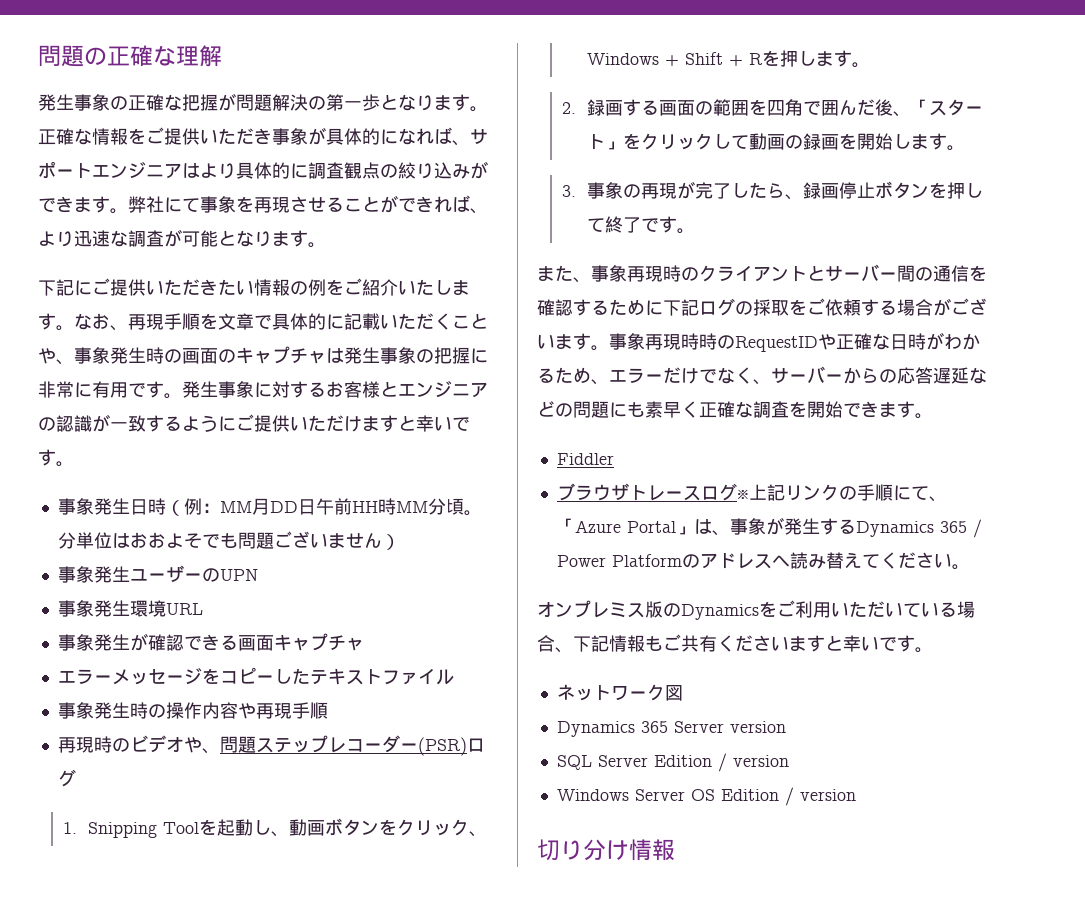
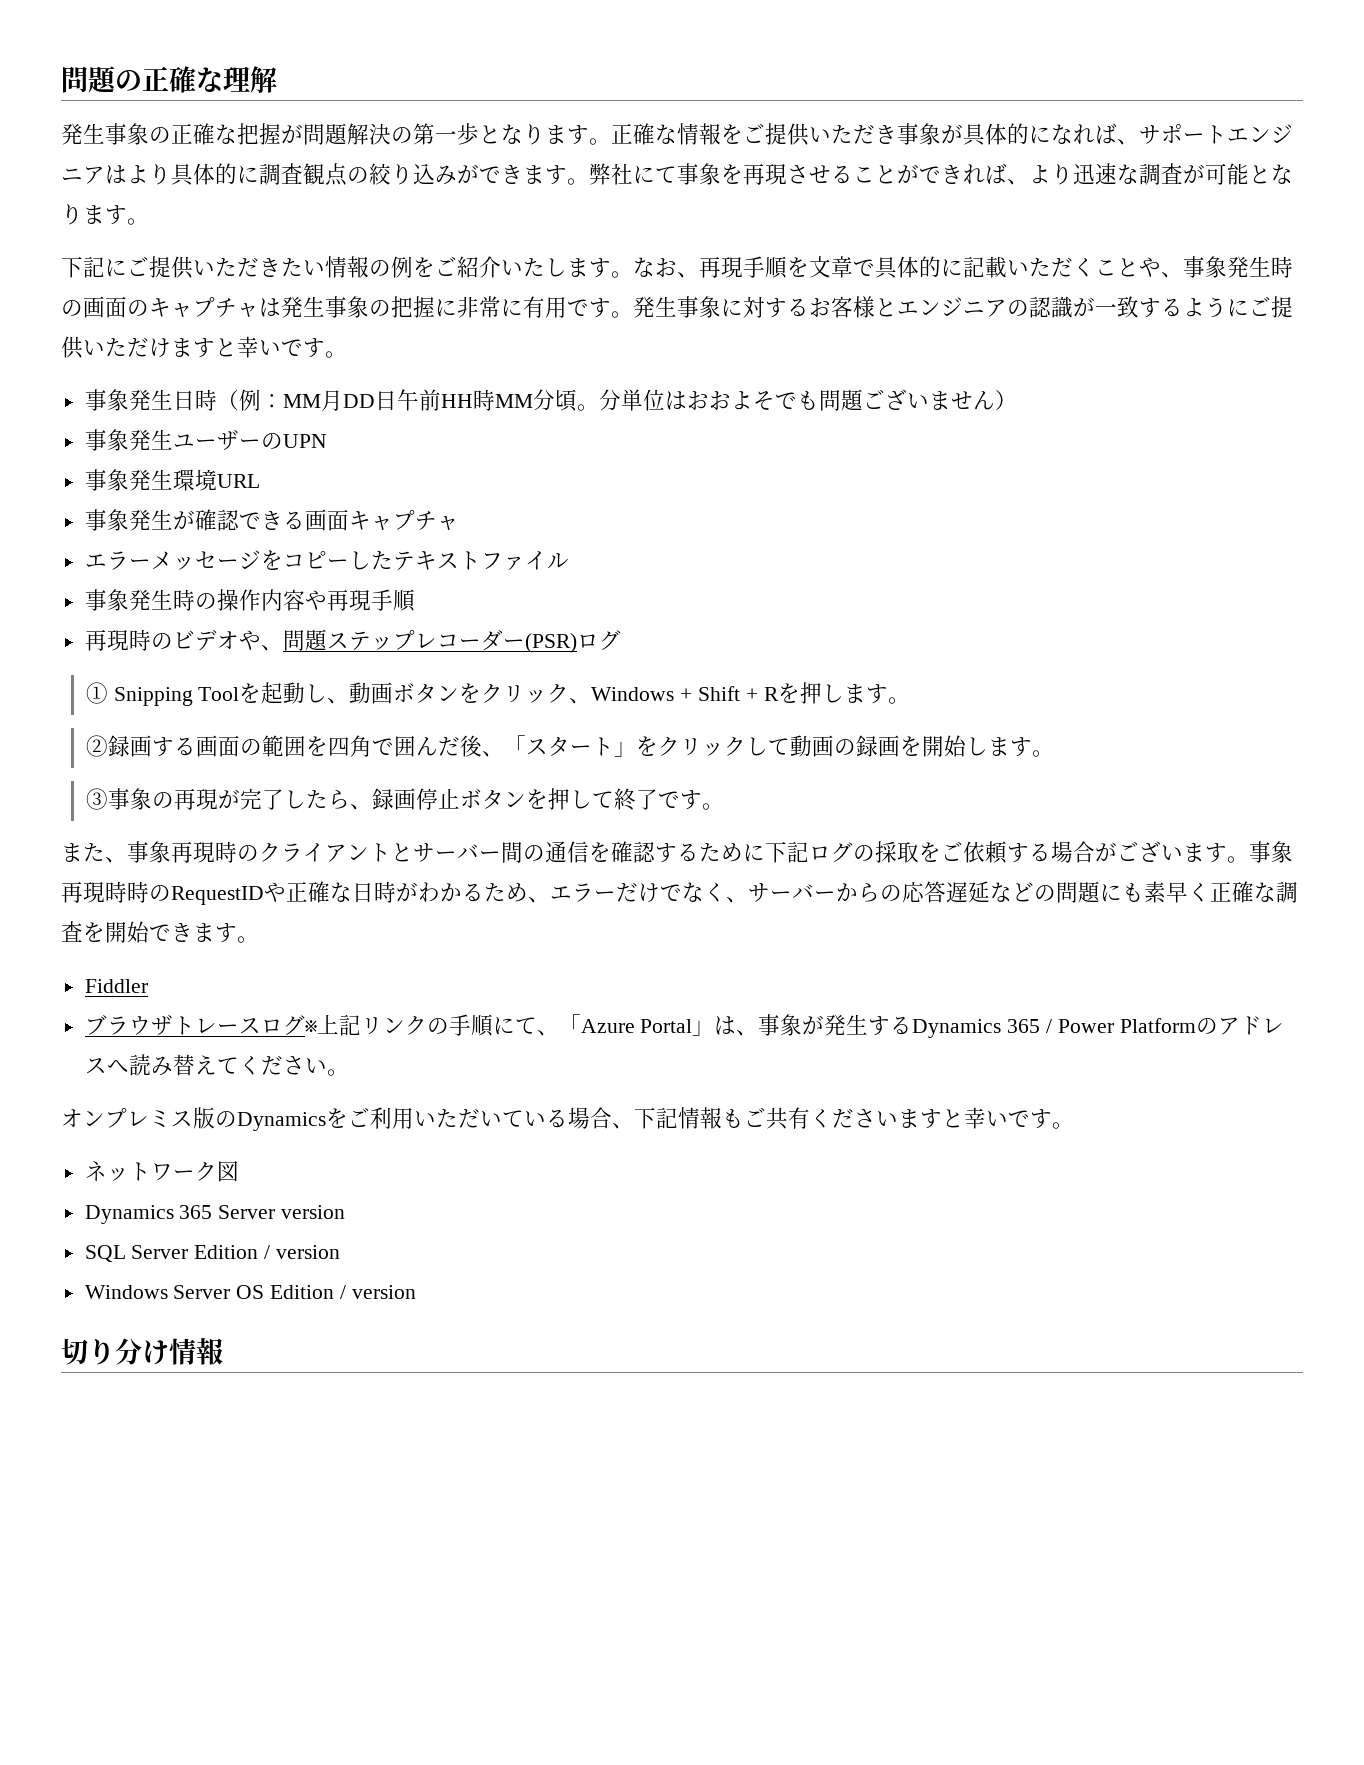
- 1. Snipping Toolを起動し、動画ボタンをクリック、Windows + Shift + Rを押します。
+ ① Snipping Toolを起動し、動画ボタンをクリック、Windows + Shift + Rを押します。
- 2.録画する画面の範囲を四角で囲んだ後、「スタート」をクリックして動画の録画を開始します。
+ ②録画する画面の範囲を四角で囲んだ後、「スタート」をクリックして動画の録画を開始します。
- 3.事象の再現が完了したら、録画停止ボタンを押して終了です。
+ ③事象の再現が完了したら、録画停止ボタンを押して終了です。

